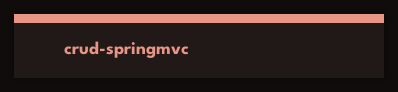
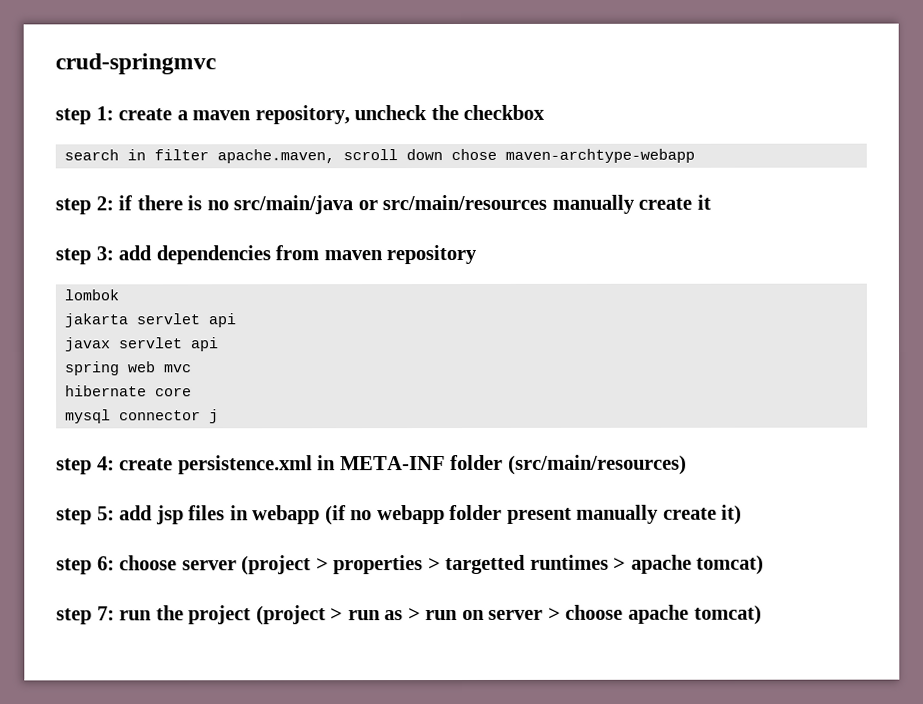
+ step 1: create a maven repository, uncheck the checkbox
+ search in filter apache.maven, scroll down chose maven-archtype-webapp
+ step 2: if there is no src/main/java or src/main/resources manually create it
+ step 3: add dependencies from maven repository
+ lombok
+ jakarta servlet api
+ javax servlet api
+ spring web mvc
+ hibernate core
+ mysql connector j
+ step 4: create persistence.xml in META-INF folder (src/main/resources)
+ step 5: add jsp files in webapp (if no webapp folder present manually create it)
+ step 6: choose server (project > properties > targetted runtimes > apache tomcat)
+ step 7: run the project (project > run as > run on server > choose apache tomcat)

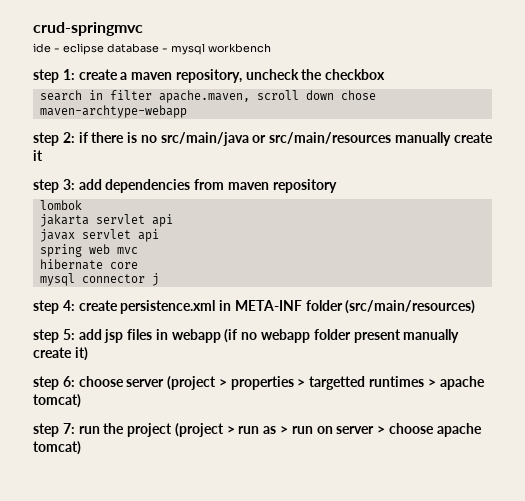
+ ide - eclipse database - mysql workbench

